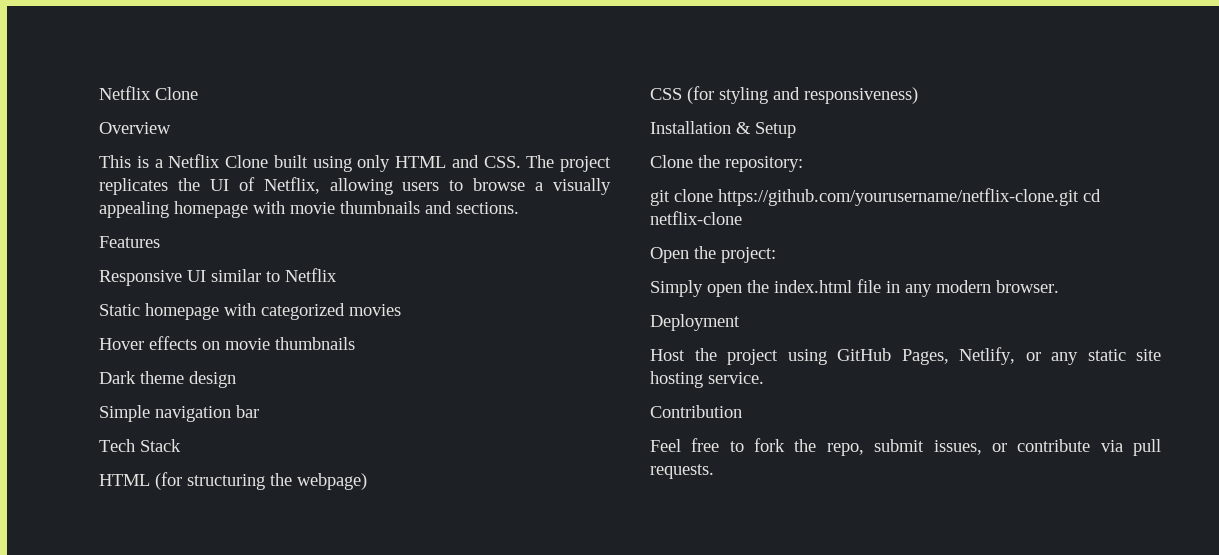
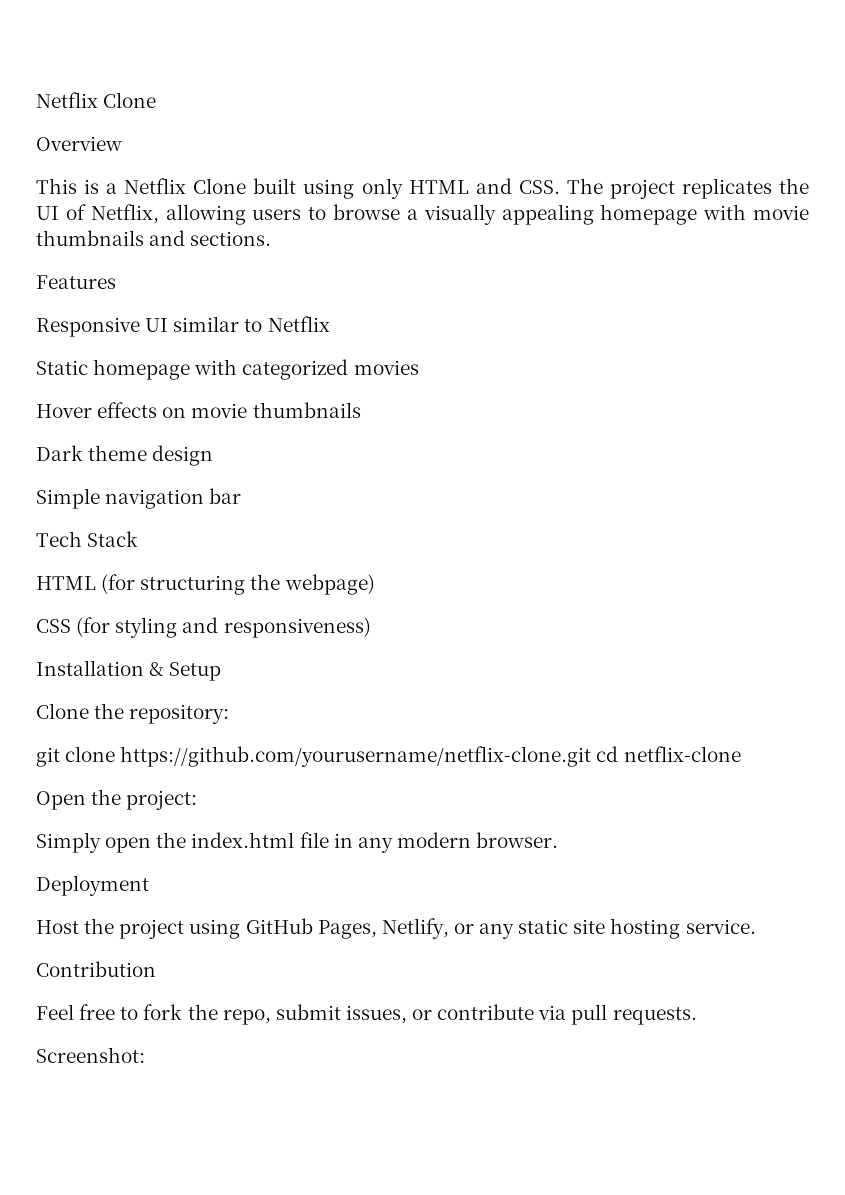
+ Screenshot:

